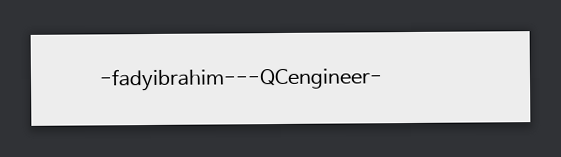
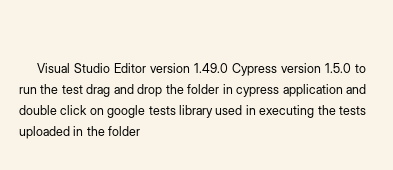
- -fadyibrahim---QCengineer-
+ Visual Studio Editor version 1.49.0 Cypress version 1.5.0 to run the test drag and drop the folder in cypress application and double click on google tests library used in executing the tests uploaded in the folder

